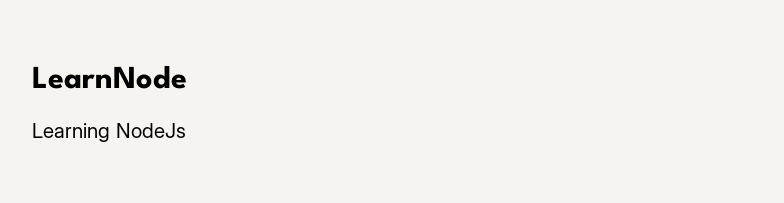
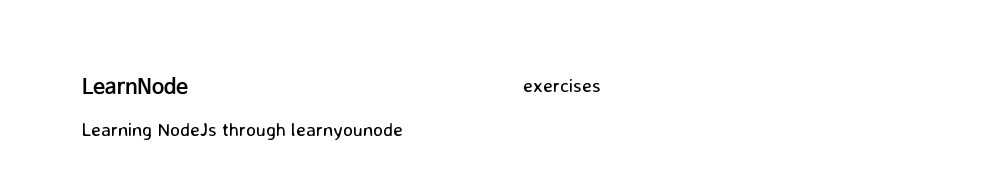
- Learning NodeJs
+ Learning NodeJs through learnyounode exercises

